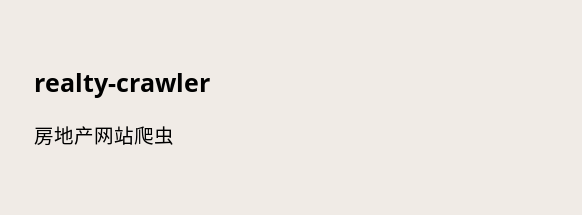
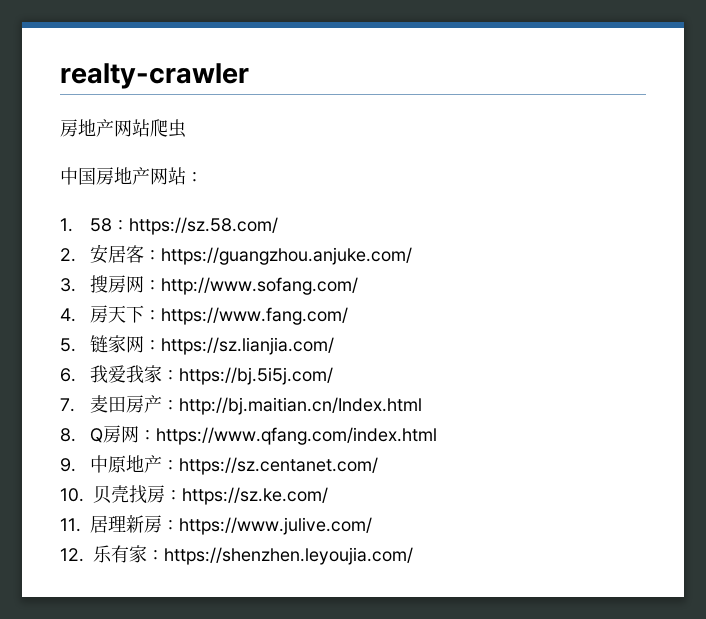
+ 中国房地产网站：
+ 1. 58：https://sz.58.com/
+ 2.安居客：https://guangzhou.anjuke.com/
+ 3.搜房网：http://www.sofang.com/
+ 4.房天下：https://www.fang.com/
+ 5.链家网：https://sz.lianjia.com/
+ 6.我爱我家：https://bj.5i5j.com/
+ 7.麦田房产：http://bj.maitian.cn/Index.html
+ 8. Q房网：https://www.qfang.com/index.html
+ 9.中原地产：https://sz.centanet.com/
+ 10.贝壳找房：https://sz.ke.com/
+ 11.居理新房：https://www.julive.com/
+ 12.乐有家：https://shenzhen.leyoujia.com/

